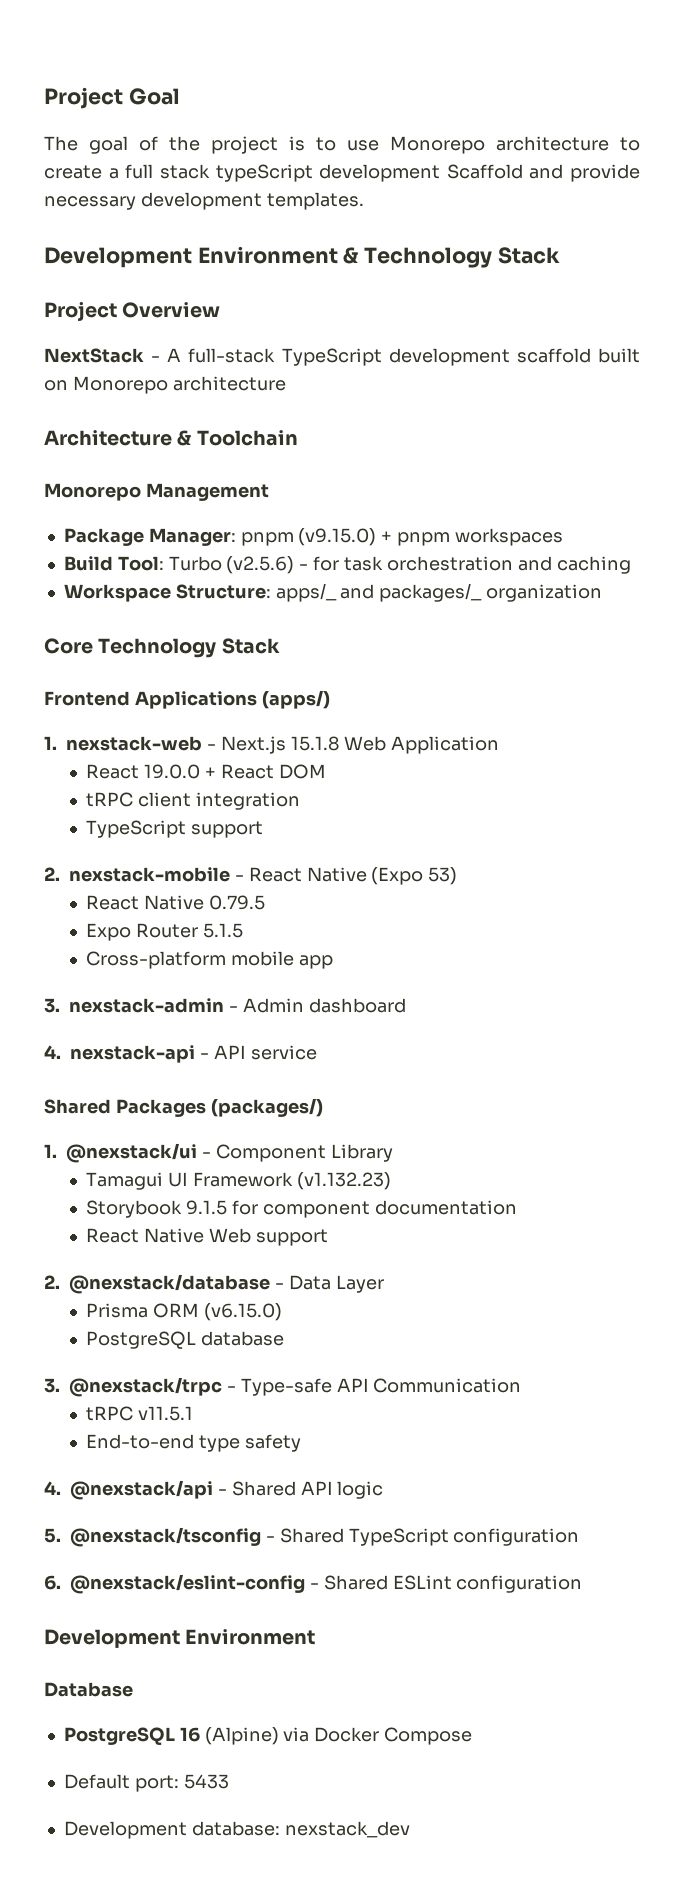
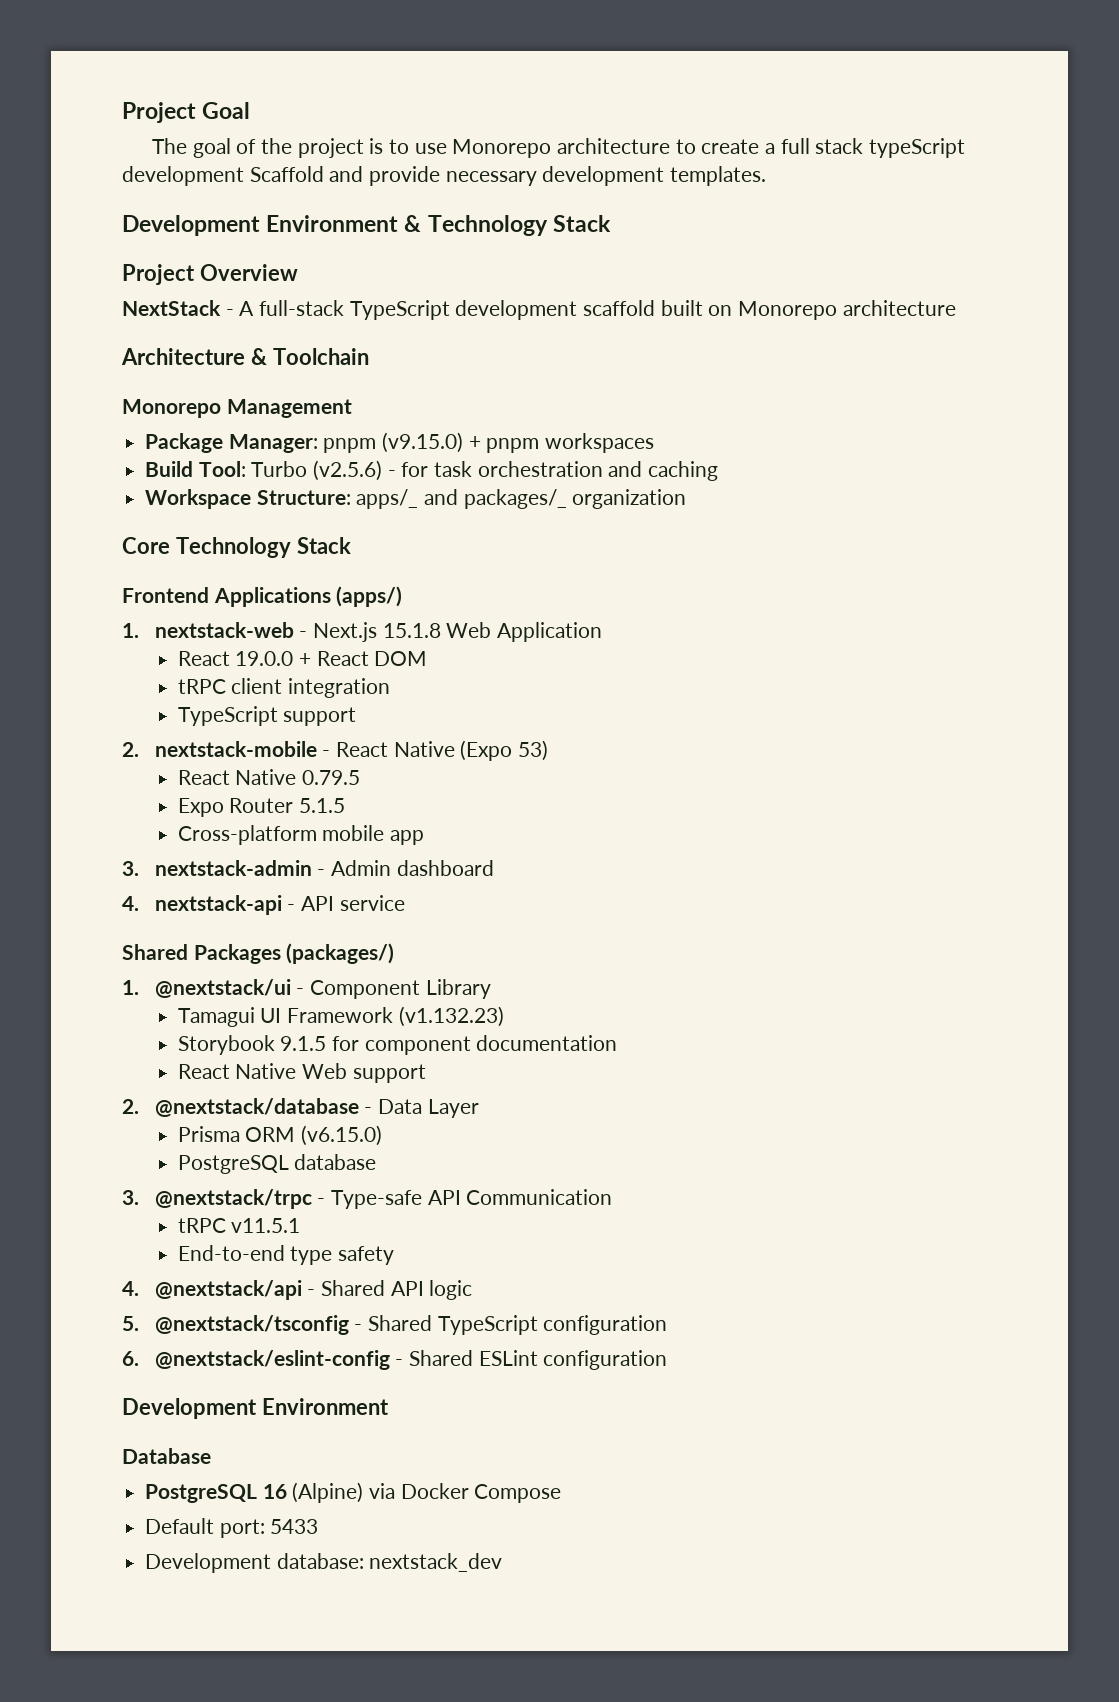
- 1. nexstack-web - Next.js 15.1.8 Web Application
+ 1. nextstack-web - Next.js 15.1.8 Web Application
- 2. nexstack-mobile - React Native (Expo 53)
+ 2. nextstack-mobile - React Native (Expo 53)
- 3. nexstack-admin - Admin dashboard
+ 3. nextstack-admin - Admin dashboard
- 4. nexstack-api - API service
+ 4. nextstack-api - API service
- 1. @nexstack/ui - Component Library
+ 1. @nextstack/ui - Component Library
- 2. @nexstack/database - Data Layer
+ 2. @nextstack/database - Data Layer
- 3. @nexstack/trpc - Type-safe API Communication
+ 3. @nextstack/trpc - Type-safe API Communication
- 4. @nexstack/api - Shared API logic
+ 4. @nextstack/api - Shared API logic
- 5. @nexstack/tsconfig - Shared TypeScript configuration
+ 5. @nextstack/tsconfig - Shared TypeScript configuration
- 6. @nexstack/eslint-config - Shared ESLint configuration
+ 6. @nextstack/eslint-config - Shared ESLint configuration
- Development database: nexstack_dev
+ Development database: nextstack_dev

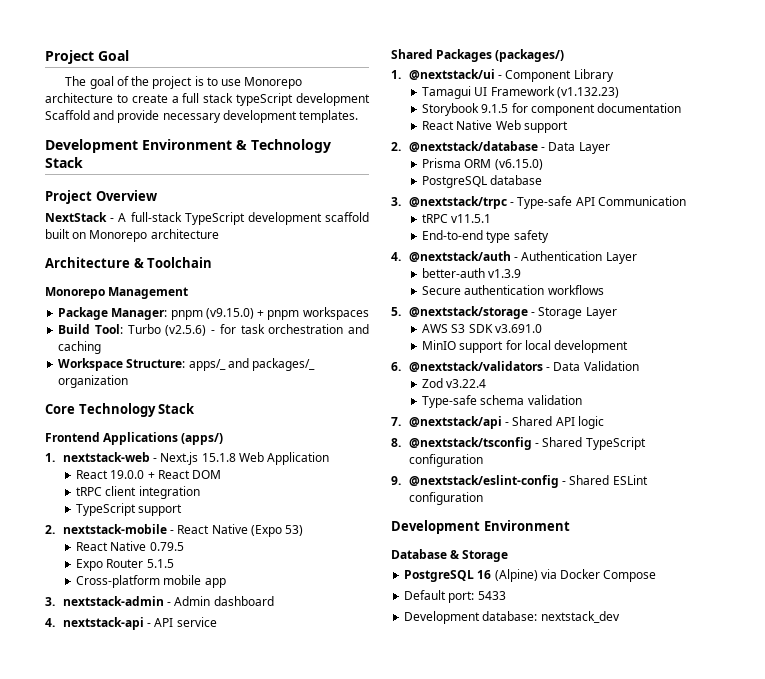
- 4. @nextstack/api - Shared API logic
+ 4. @nextstack/auth - Authentication Layer
+ better-auth v1.3.9
+ Secure authentication workflows
+ 5. @nextstack/storage - Storage Layer
+ AWS S3 SDK v3.691.0
+ MinIO support for local development
+ 6. @nextstack/validators - Data Validation
+ Zod v3.22.4
+ Type-safe schema validation
+ 7. @nextstack/api - Shared API logic
- 5. @nextstack/tsconfig - Shared TypeScript configuration
+ 8. @nextstack/tsconfig - Shared TypeScript configuration
- 6. @nextstack/eslint-config - Shared ESLint configuration
+ 9. @nextstack/eslint-config - Shared ESLint configuration
- Database
+ Database & Storage

